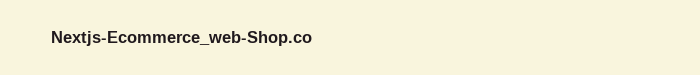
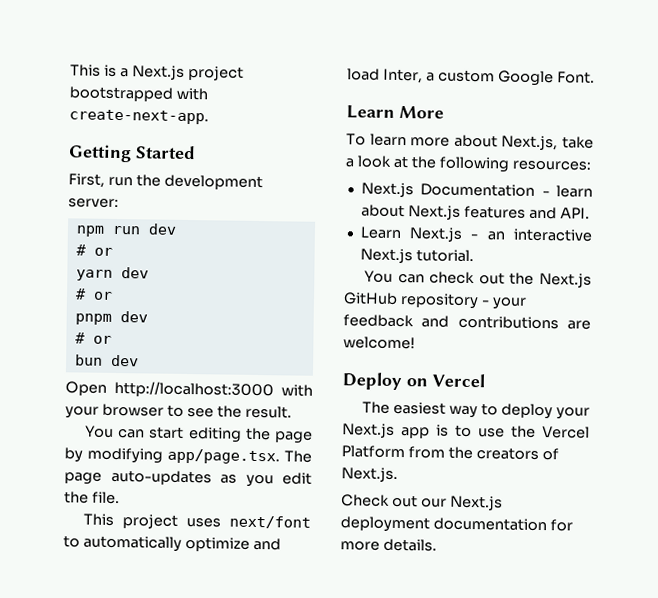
- Nextjs-Ecommerce_web-Shop.co
+ This is a Next.js project bootstrapped with create-next-app.
+ Getting Started
+ First, run the development server:
+ npm run dev
+ # or
+ yarn dev
+ # or
+ pnpm dev
+ # or
+ bun dev
+ Open http://localhost:3000 with your browser to see the result.
+ You can start editing the page by modifying app/page.tsx. The page auto-updates as you edit the file.
+ This project uses next/font to automatically optimize and load Inter, a custom Google Font.
+ Learn More
+ To learn more about Next.js, take a look at the following resources:
+ Next.js Documentation - learn about Next.js features and API.
+ Learn Next.js - an interactive Next.js tutorial.
+ You can check out the Next.js GitHub repository - your feedback and contributions are welcome!
+ Deploy on Vercel
+ The easiest way to deploy your Next.js app is to use the Vercel Platform from the creators of Next.js.
+ Check out our Next.js deployment documentation for more details.

